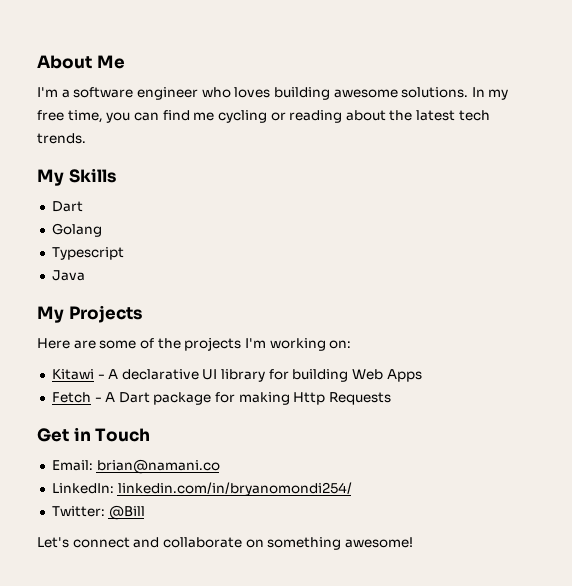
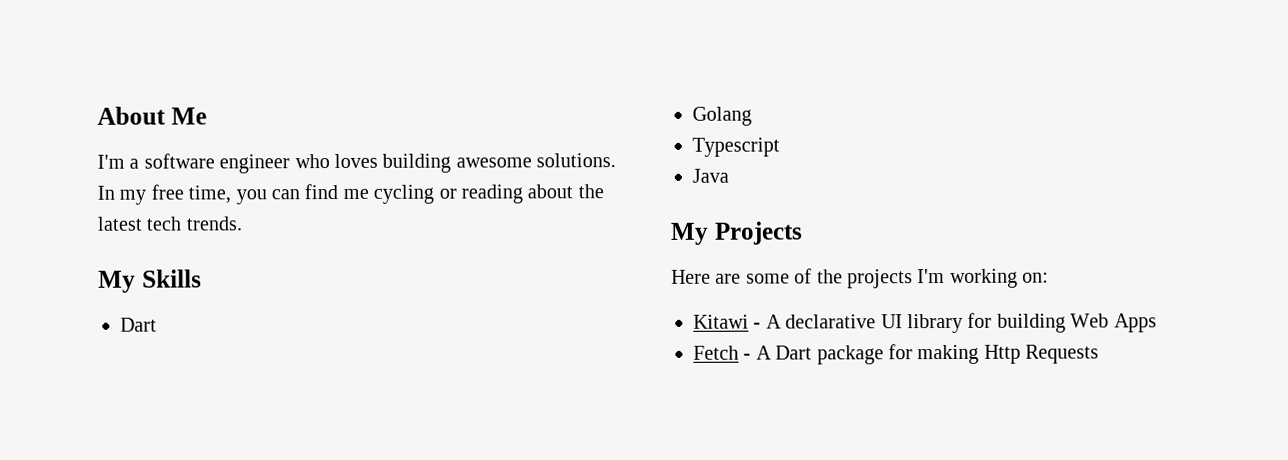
- Get in Touch
- Email: brian@namani.co
- LinkedIn: linkedin.com/in/bryanomondi254/
- Twitter: @Bill
- Let's connect and collaborate on something awesome!

